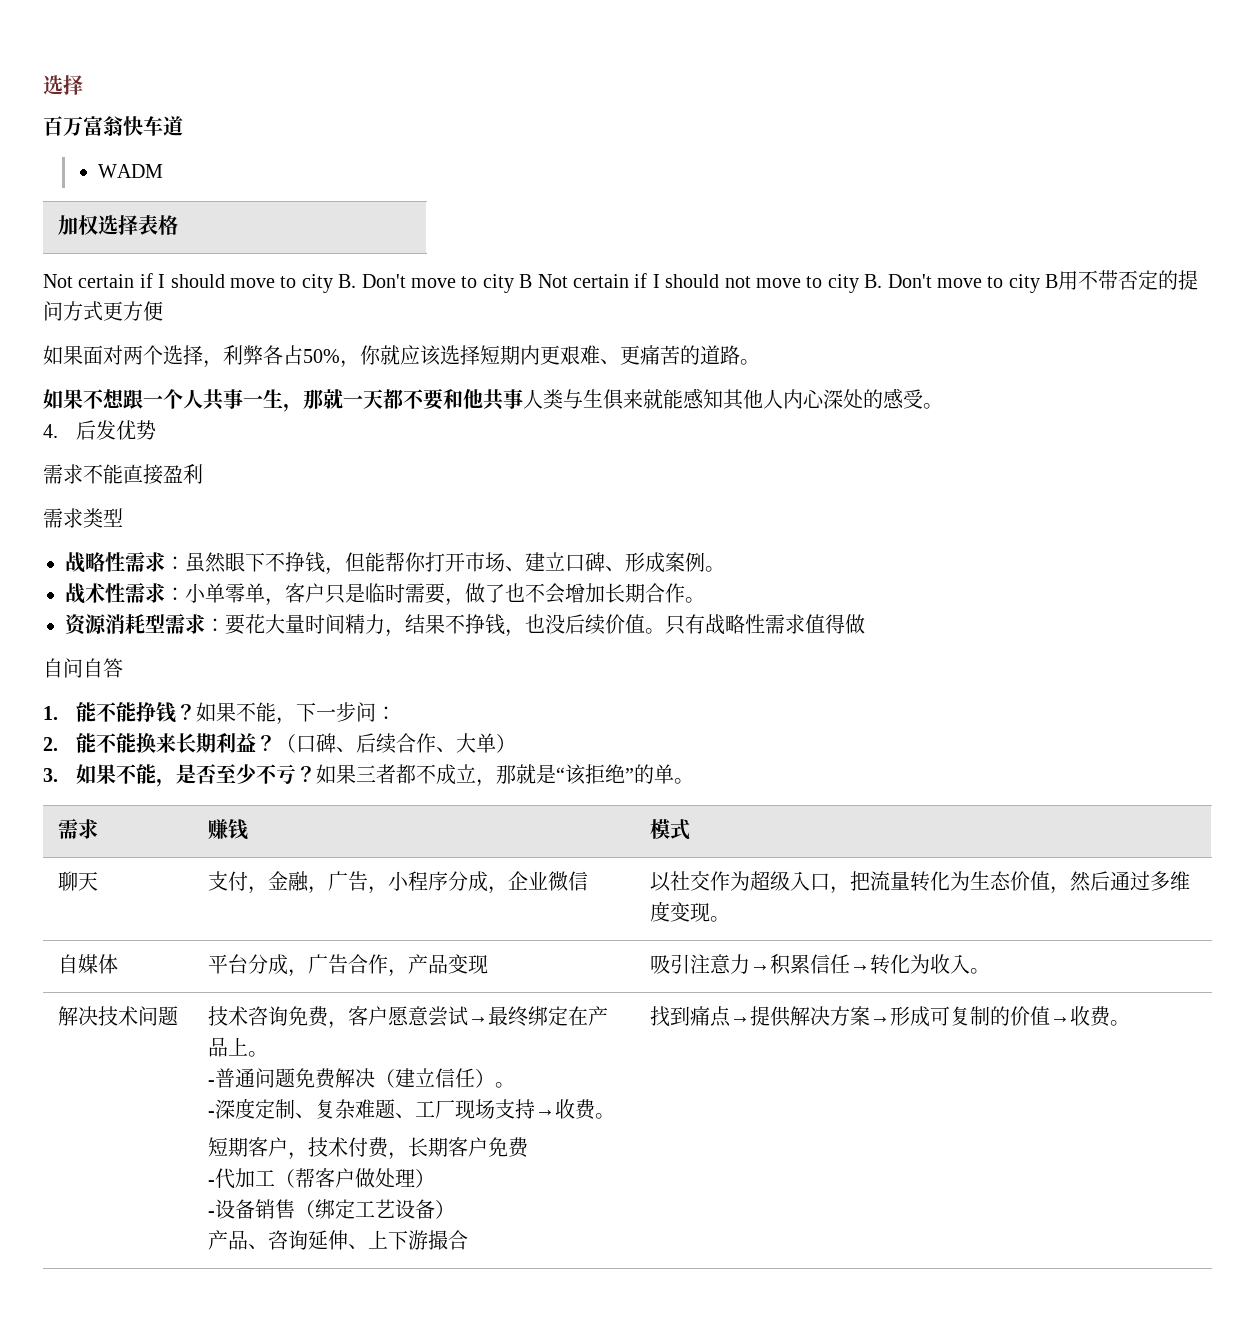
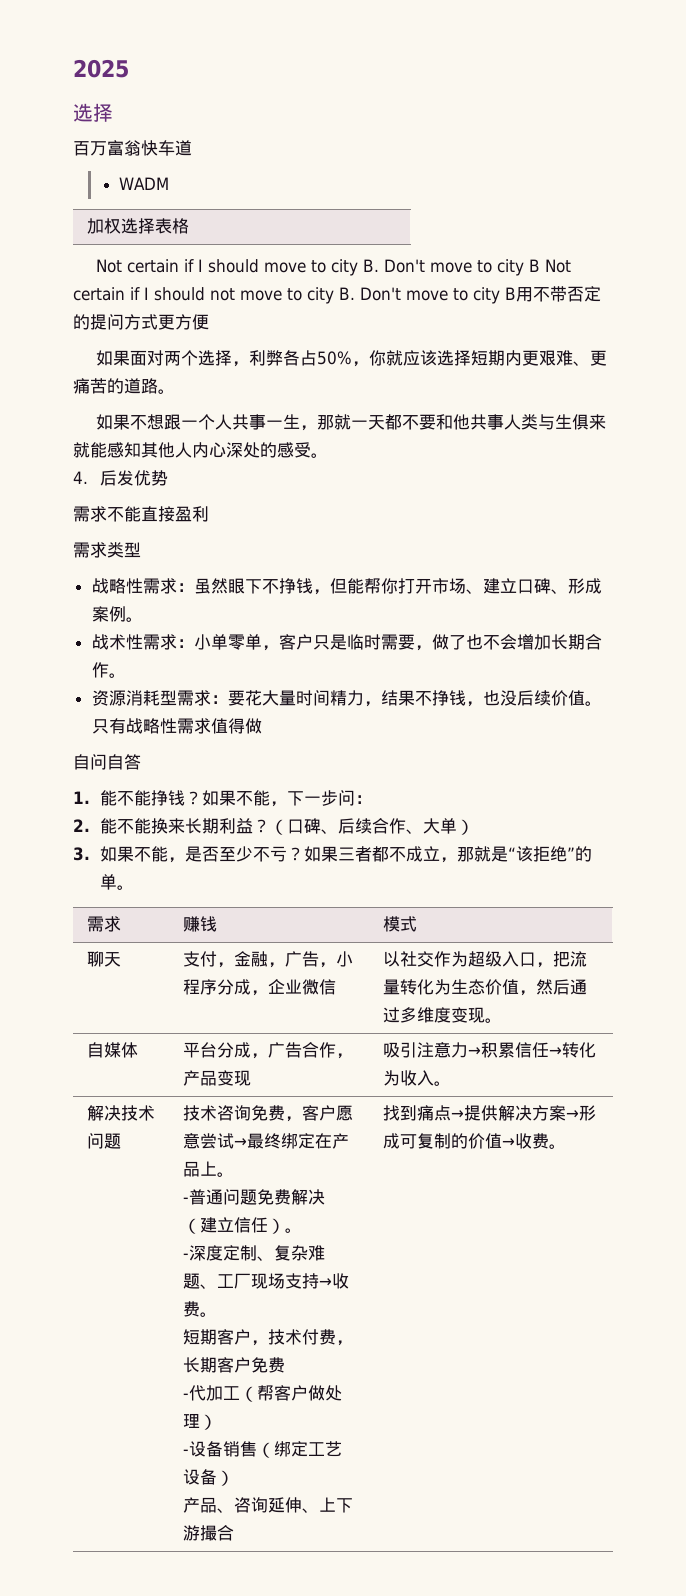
+ 2025

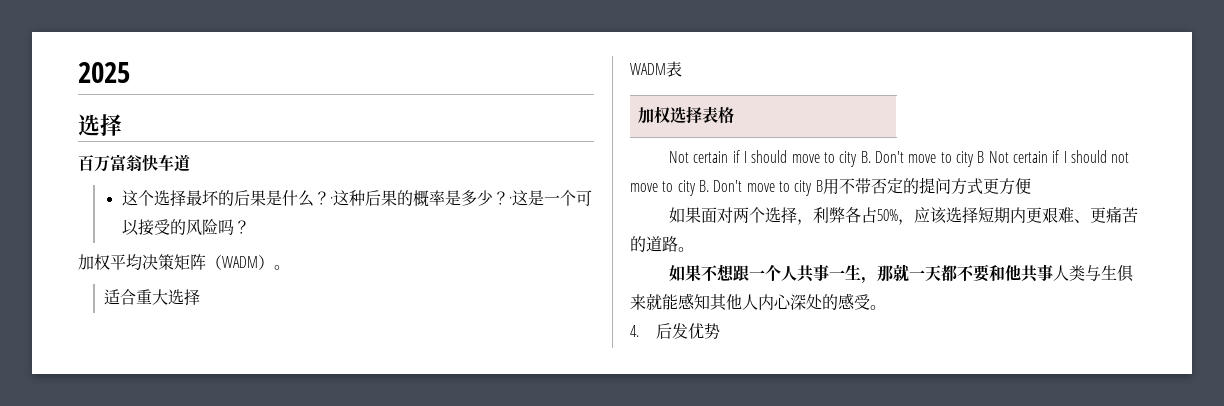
- WADM
+ 这个选择最坏的后果是什么？·这种后果的概率是多少？·这是一个可以接受的风险吗？
+ 加权平均决策矩阵（WADM）。
+ 适合重大选择
+ WADM表
- 如果面对两个选择，利弊各占50%，你就应该选择短期内更艰难、更痛苦的道路。
+ 如果面对两个选择，利弊各占50%，应该选择短期内更艰难、更痛苦的道路。
- 需求不能直接盈利
- 需求类型
- 战略性需求：虽然眼下不挣钱，但能帮你打开市场、建立口碑、形成案例。
- 战术性需求：小单零单，客户只是临时需要，做了也不会增加长期合作。
- 资源消耗型需求：要花大量时间精力，结果不挣钱，也没后续价值。只有战略性需求值得做
- 自问自答
- 1.能不能挣钱？如果不能，下一步问：
- 2.能不能换来长期利益？（口碑、后续合作、大单）
- 3.如果不能，是否至少不亏？如果三者都不成立，那就是“该拒绝”的单。
- 需求 | 赚钱 | 模式
- 聊天 | 支付，金融，广告，小程序分成，企业微信 | 以社交作为超级入口，把流量转化为生态价值，然后通过多维度变现。
- 自媒体 | 平台分成，广告合作，产品变现 | 吸引注意力→积累信任→转化为收入。
- 解决技术问题 | 技术咨询免费，客户愿意尝试→最终绑定在产品上。
- -普通问题免费解决（建立信任）。
- -深度定制、复杂难题、工厂现场支持→收费。
- 短期客户，技术付费，长期客户免费
- -代加工（帮客户做处理）
- -设备销售（绑定工艺设备）
- 产品、咨询延伸、上下游撮合 | 找到痛点→提供解决方案→形成可复制的价值→收费。

